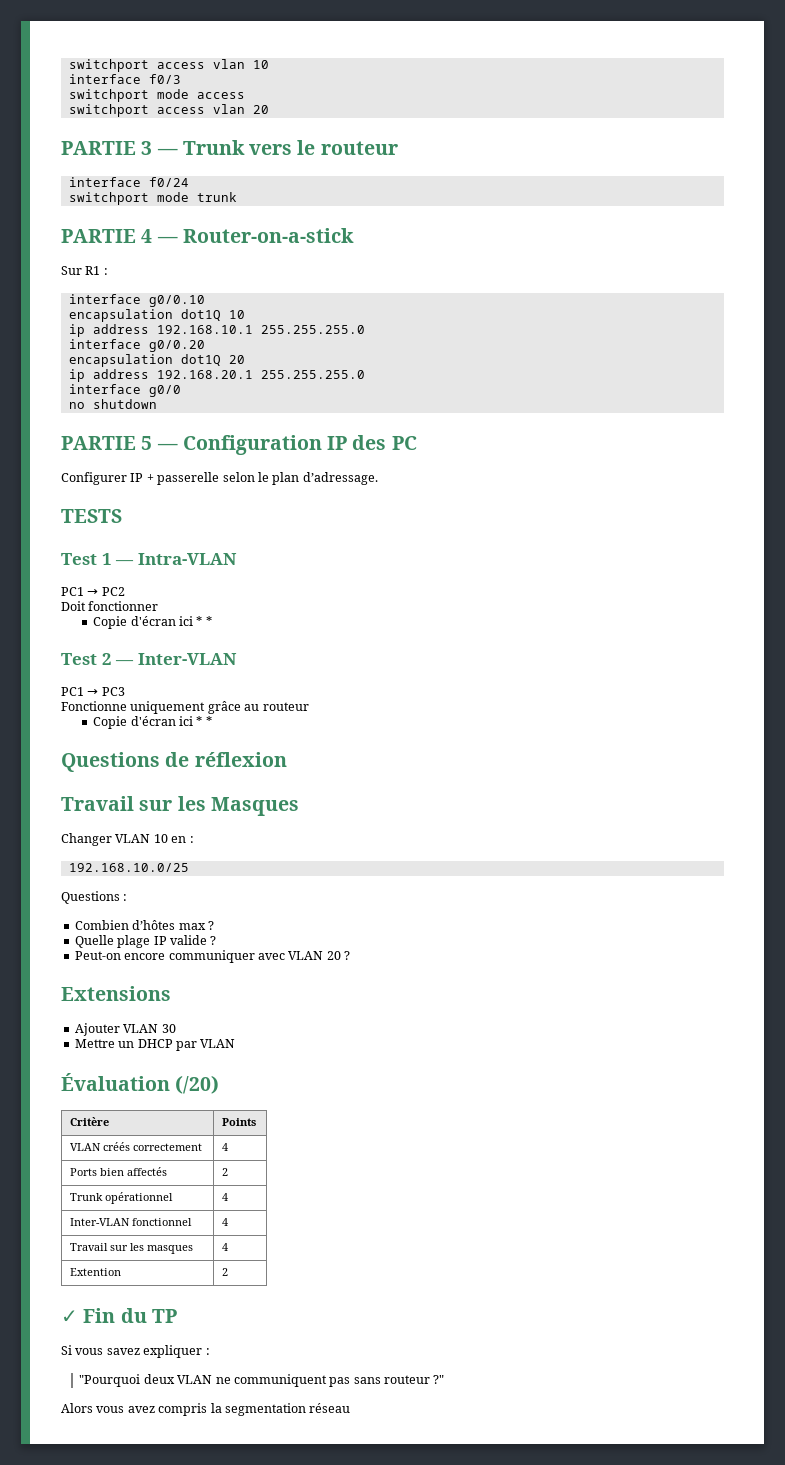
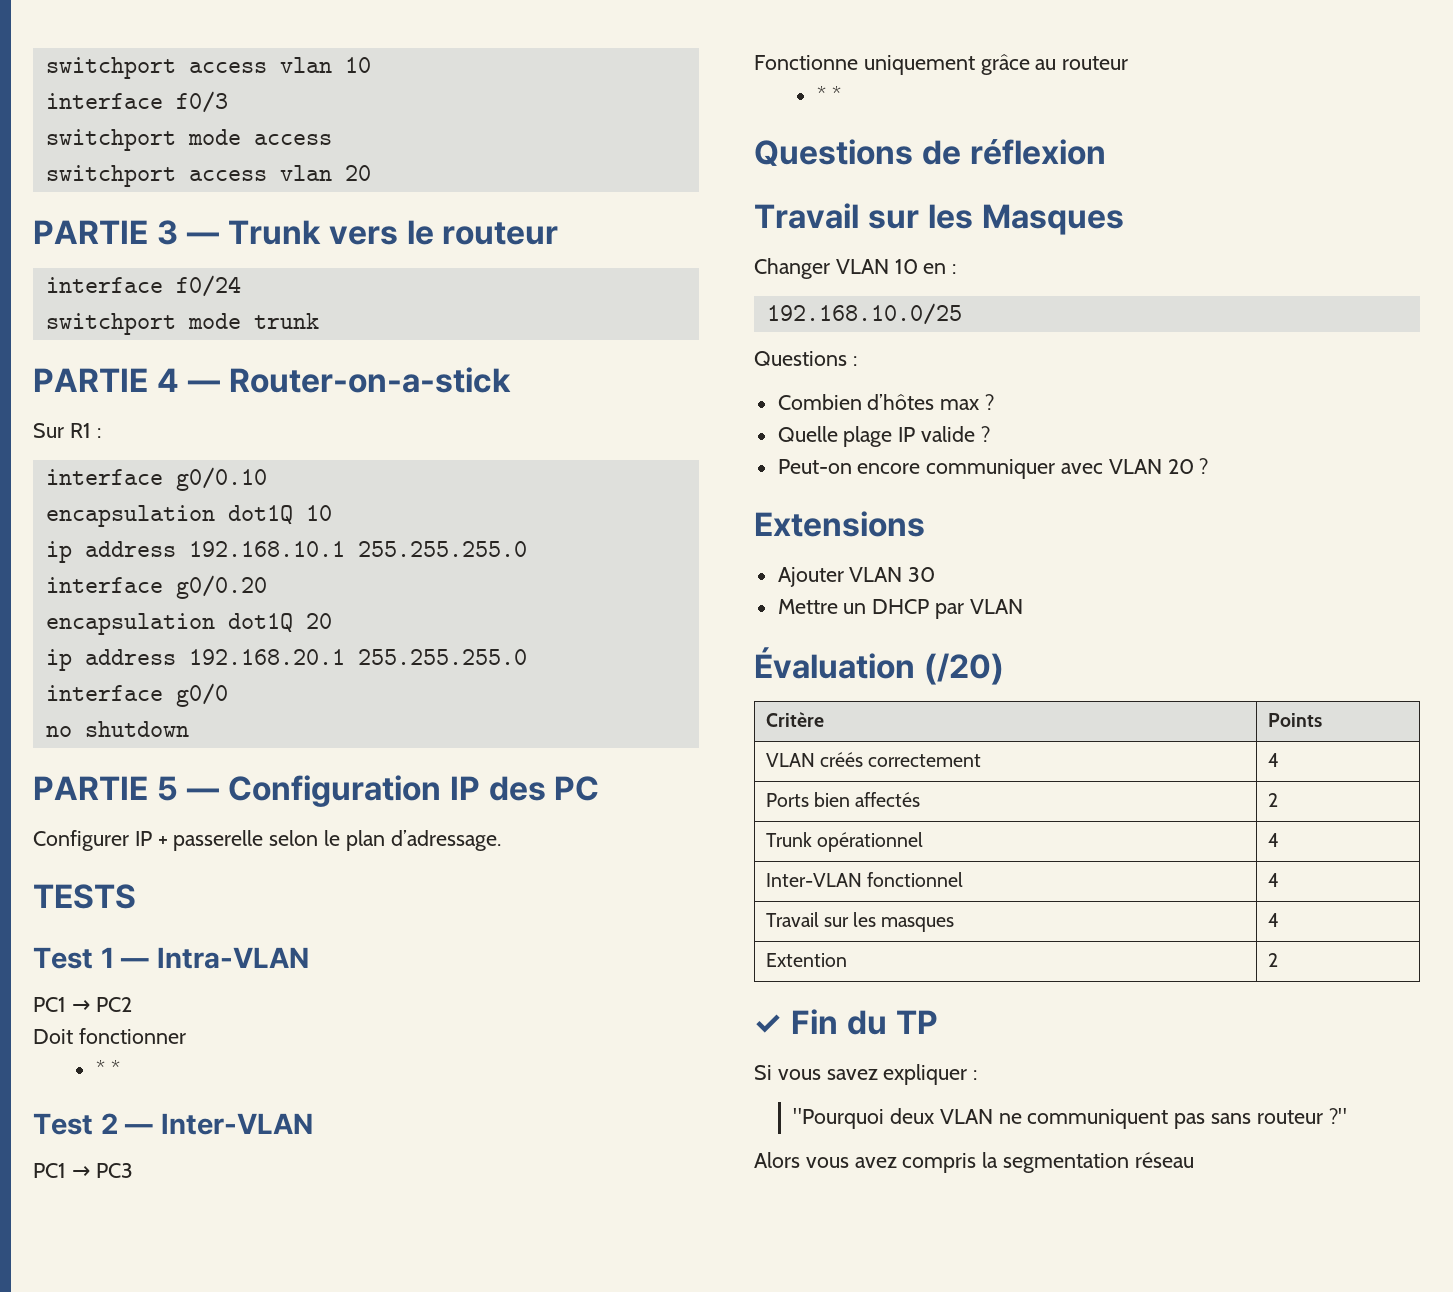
  Doit fonctionner
- Copie d'écran ici * *
+ * *
  Fonctionne uniquement grâce au routeur
- Copie d'écran ici * *
+ * *

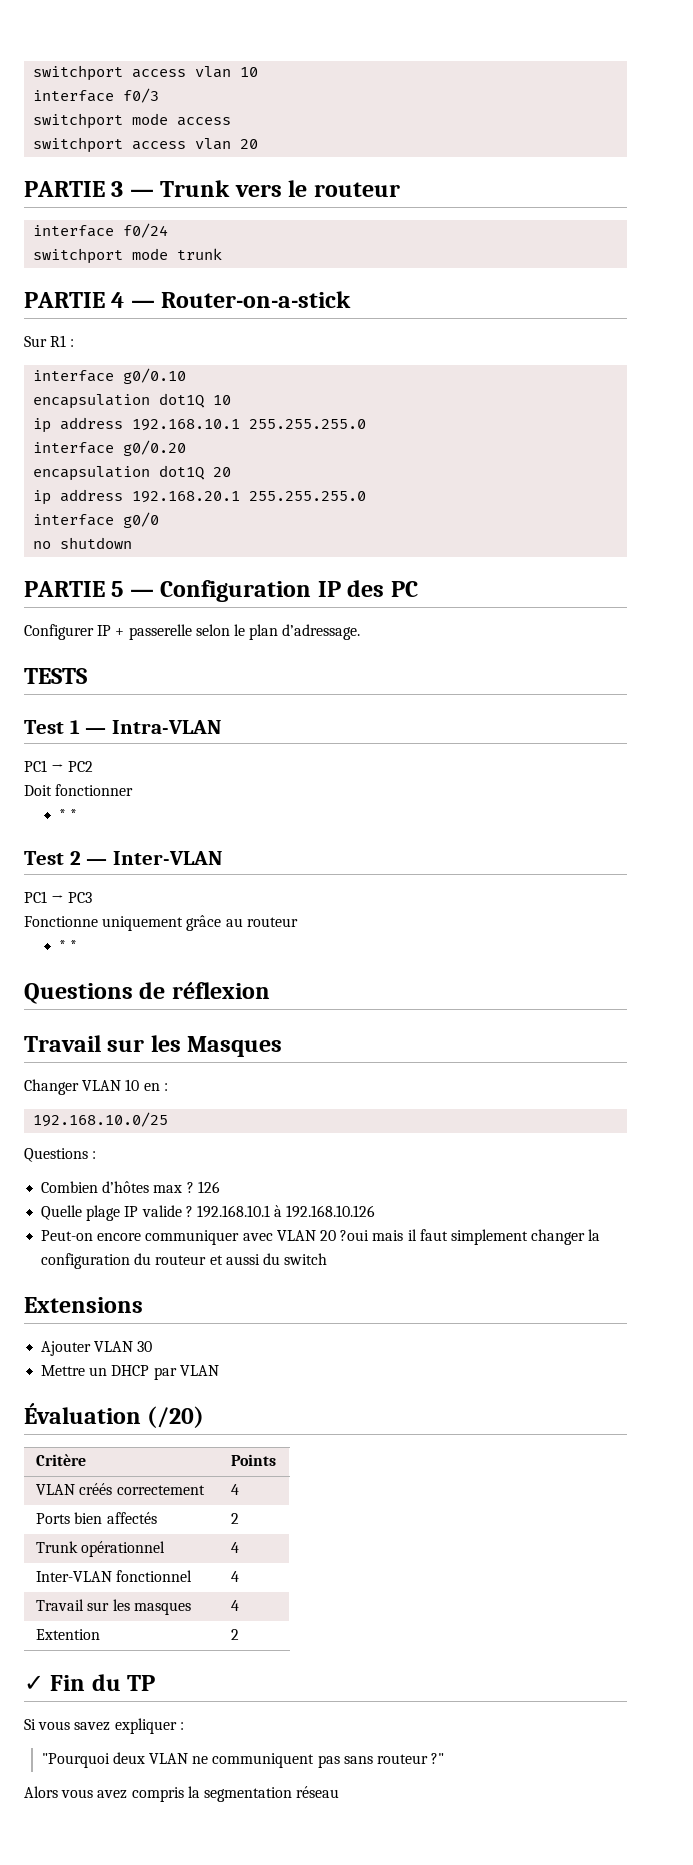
+ 126
+ 192.168.10.1 à 192.168.10.126
- Peut-on encore communiquer avec VLAN 20 ?
+ Peut-on encore communiquer avec VLAN 20 ?oui mais il faut simplement changer la configuration du routeur et aussi du switch

